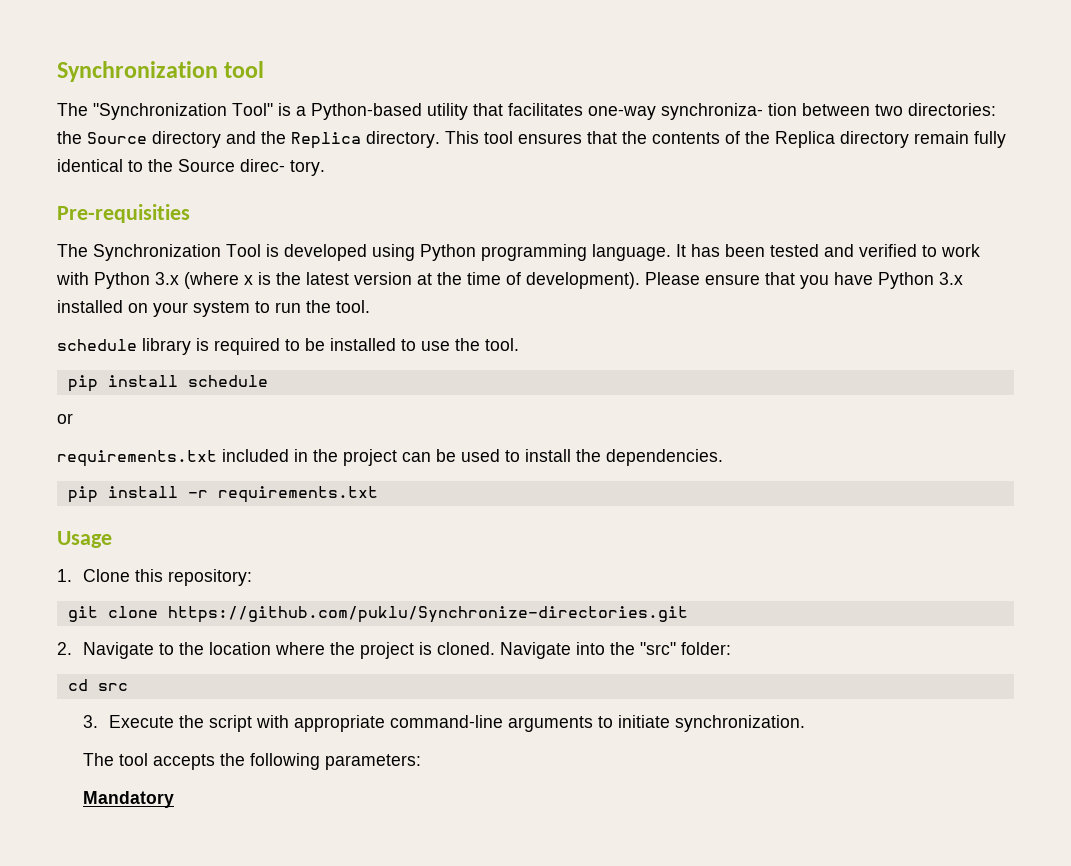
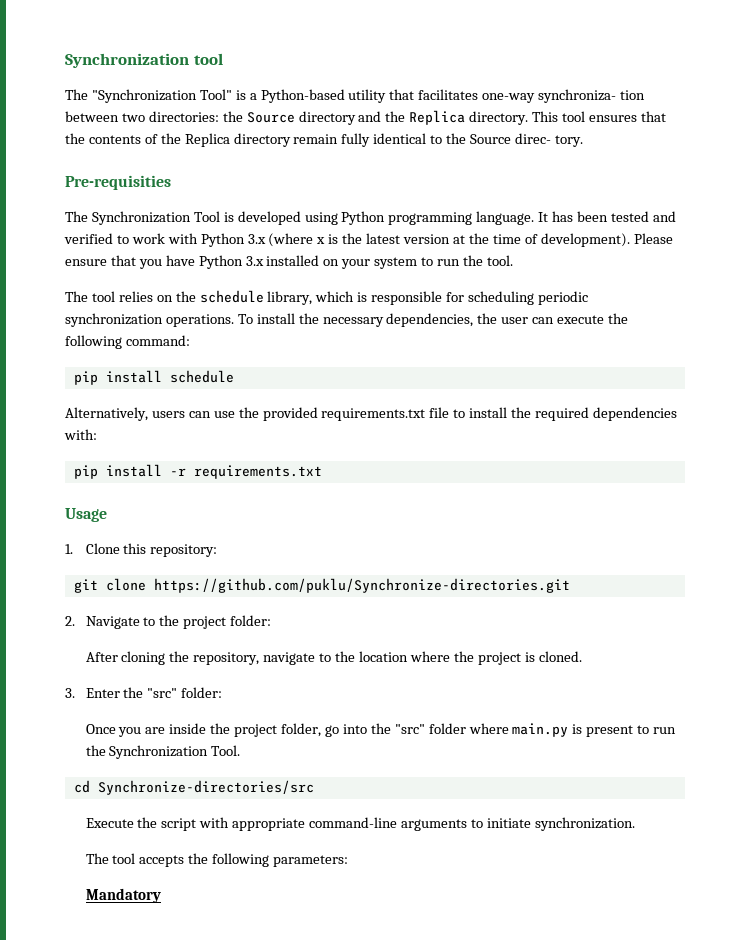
- schedule library is required to be installed to use the tool.
+ The tool relies on the schedule library, which is responsible for scheduling periodic synchronization operations. To install the necessary dependencies, the user can execute the following command:
  pip install schedule
- or
- requirements.txt included in the project can be used to install the dependencies.
+ Alternatively, users can use the provided requirements.txt file to install the required dependencies with:
- 2. Navigate to the location where the project is cloned. Navigate into the "src" folder:
+ 2. Navigate to the project folder:
+ After cloning the repository, navigate to the location where the project is cloned.
+ 3. Enter the "src" folder:
+ Once you are inside the project folder, go into the "src" folder where main.py is present to run the Synchronization Tool.
- cd src
- 3. Execute the script with appropriate command-line arguments to initiate synchronization.
+ cd Synchronize-directories/src
+ Execute the script with appropriate command-line arguments to initiate synchronization.

